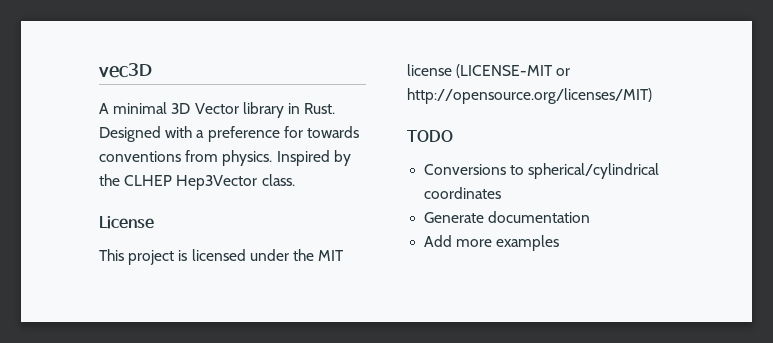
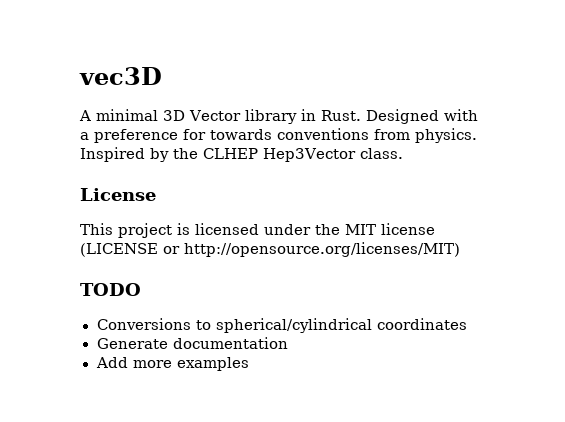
- This project is licensed under the MIT license (LICENSE-MIT or http://opensource.org/licenses/MIT)
+ This project is licensed under the MIT license (LICENSE or http://opensource.org/licenses/MIT)

